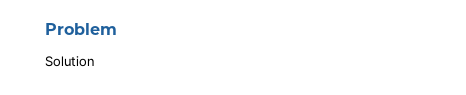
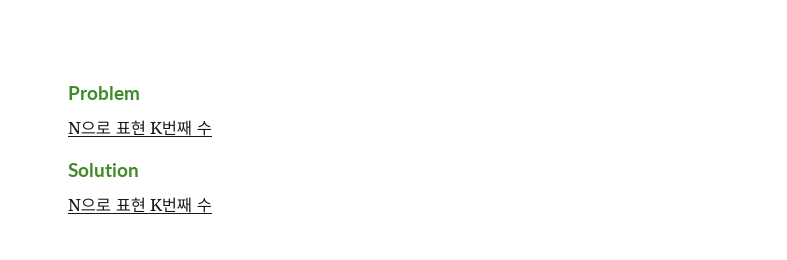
  Problem
+ N으로 표현 K번째 수
  Solution
+ N으로 표현 K번째 수

